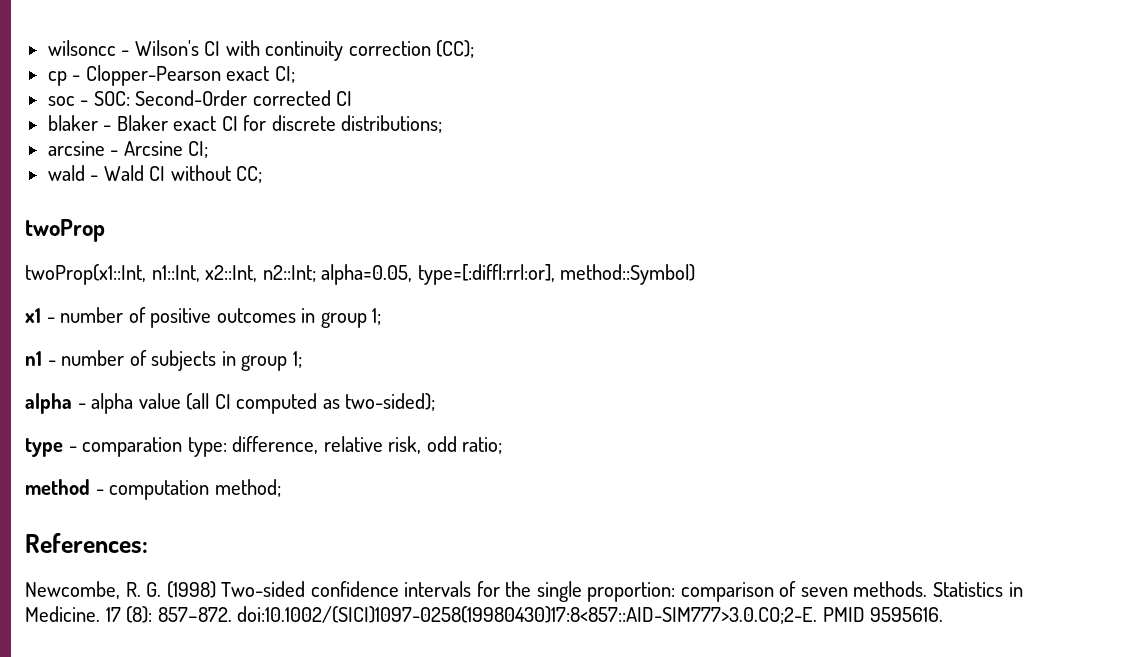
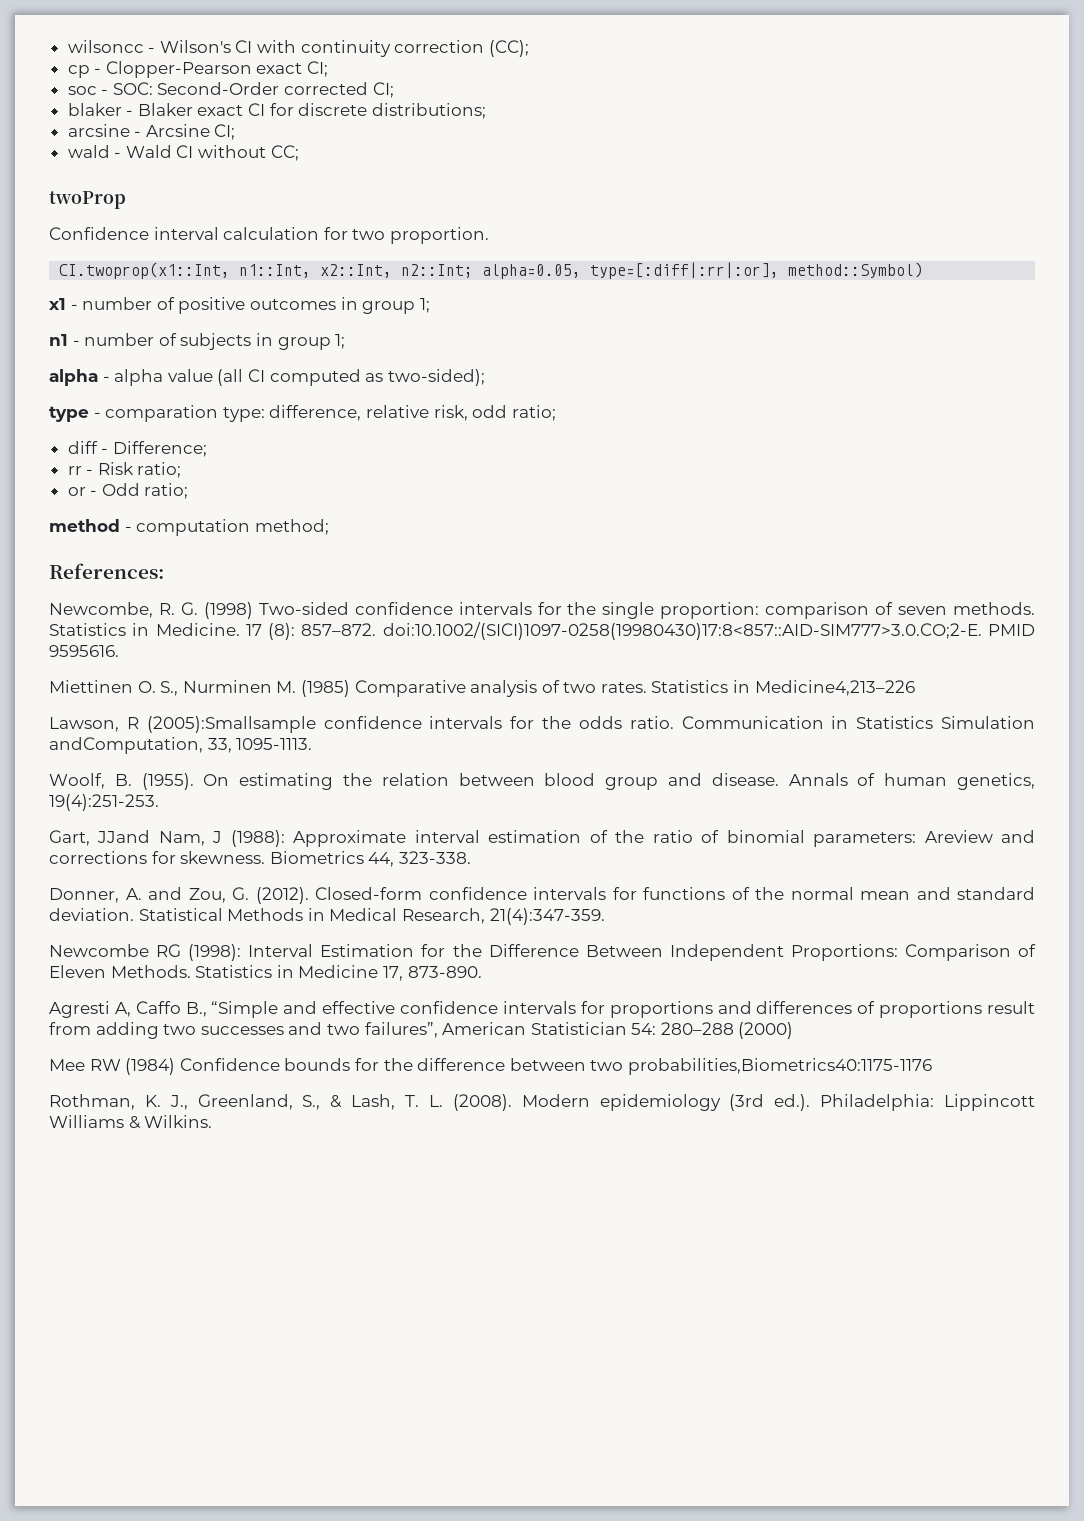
- soc - SOC: Second-Order corrected CI
+ soc - SOC: Second-Order corrected CI;
- twoProp(x1::Int, n1::Int, x2::Int, n2::Int; alpha=0.05, type=[:diff|:rr|:or], method::Symbol)
+ Confidence interval calculation for two proportion.
+ CI.twoprop(x1::Int, n1::Int, x2::Int, n2::Int; alpha=0.05, type=[:diff|:rr|:or], method::Symbol)
+ diff - Difference;
+ rr - Risk ratio;
+ or - Odd ratio;
+ Miettinen O. S., Nurminen M. (1985) Comparative analysis of two rates. Statistics in Medicine4,213–226
+ Lawson, R (2005):Smallsample confidence intervals for the odds ratio. Communication in Statistics Simulation andComputation, 33, 1095-1113.
+ Woolf, B. (1955). On estimating the relation between blood group and disease. Annals of human genetics, 19(4):251-253.
+ Gart, JJand Nam, J (1988): Approximate interval estimation of the ratio of binomial parameters: Areview and corrections for skewness. Biometrics 44, 323-338.
+ Donner, A. and Zou, G. (2012). Closed-form confidence intervals for functions of the normal mean and standard deviation. Statistical Methods in Medical Research, 21(4):347-359.
+ Newcombe RG (1998): Interval Estimation for the Difference Between Independent Proportions: Comparison of Eleven Methods. Statistics in Medicine 17, 873-890.
+ Agresti A, Caffo B., “Simple and effective confidence intervals for proportions and differences of proportions result from adding two successes and two failures”, American Statistician 54: 280–288 (2000)
+ Mee RW (1984) Confidence bounds for the difference between two probabilities,Biometrics40:1175-1176
+ Rothman, K. J., Greenland, S., & Lash, T. L. (2008). Modern epidemiology (3rd ed.). Philadelphia: Lippincott Williams & Wilkins.

